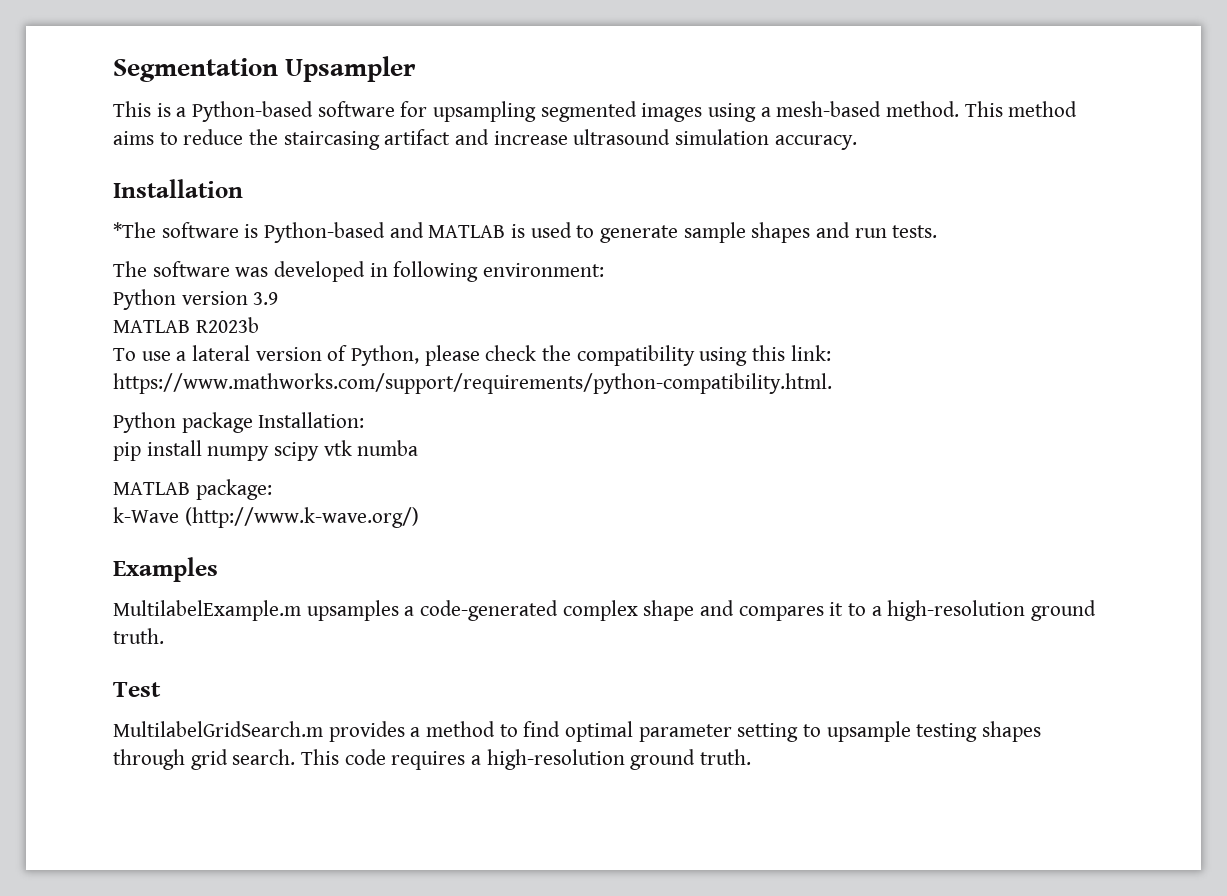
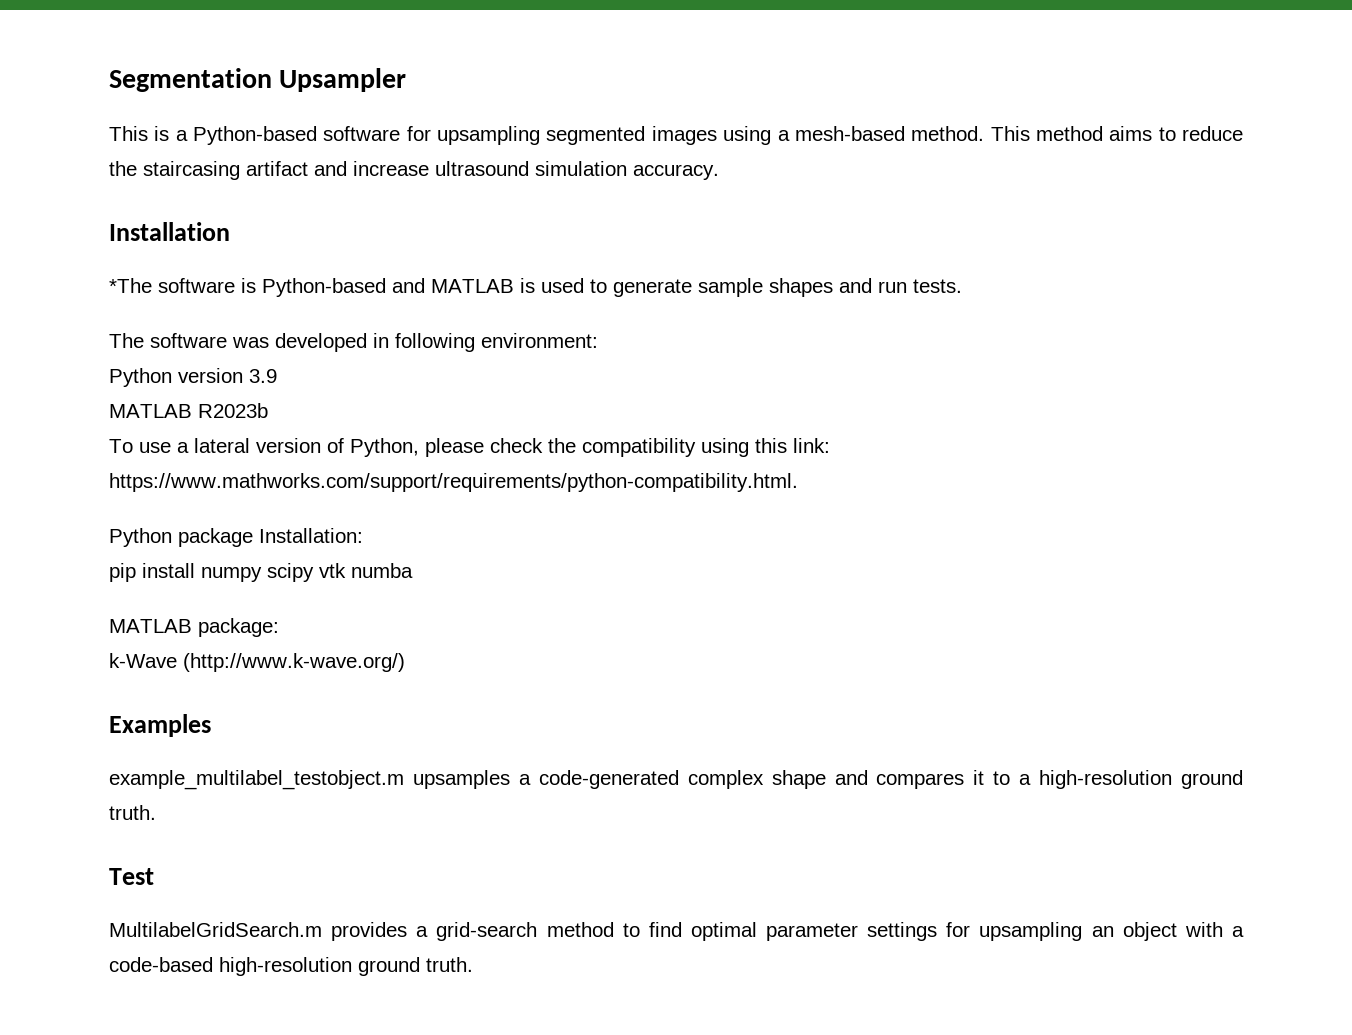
- MultilabelExample.m upsamples a code-generated complex shape and compares it to a high-resolution ground truth.
+ example_multilabel_testobject.m upsamples a code-generated complex shape and compares it to a high-resolution ground truth.
- MultilabelGridSearch.m provides a method to find optimal parameter setting to upsample testing shapes through grid search. This code requires a high-resolution ground truth.
+ MultilabelGridSearch.m provides a grid-search method to find optimal parameter settings for upsampling an object with a code-based high-resolution ground truth.

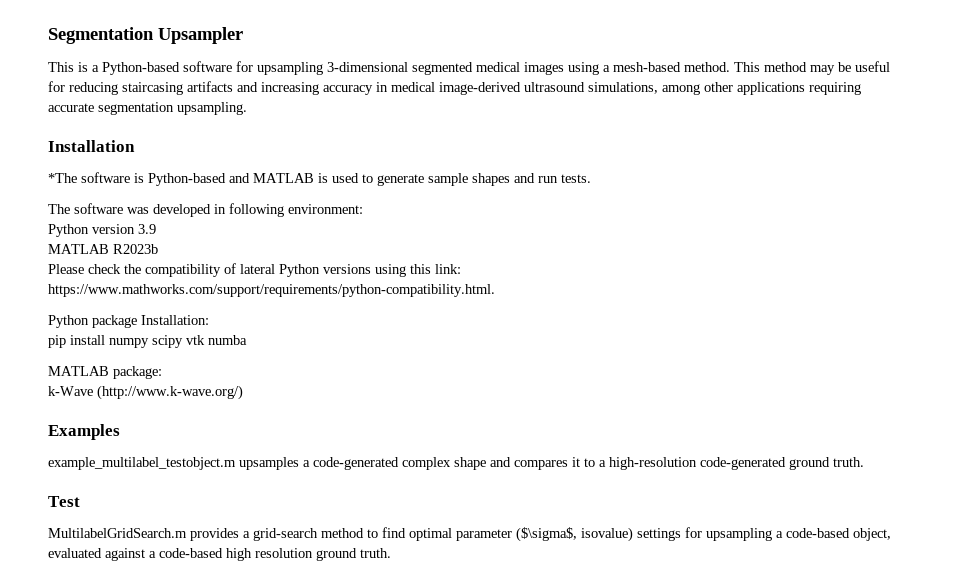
- This is a Python-based software for upsampling segmented images using a mesh-based method.
+ This is a Python-based software for upsampling 3-dimensional segmented medical images using a mesh-based method.
- This method aims to reduce the staircasing artifact and increase ultrasound simulation accuracy.
+ This method may be useful for reducing staircasing artifacts and increasing accuracy in medical image-derived ultrasound simulations, among other applications requiring accurate segmentation upsampling.
- To use a lateral version of Python, please check the compatibility using this link: https://www.mathworks.com/support/requirements/python-compatibility.html.
+ Please check the compatibility of lateral Python versions using this link: https://www.mathworks.com/support/requirements/python-compatibility.html.
- example_multilabel_testobject.m upsamples a code-generated complex shape and compares it to a high-resolution ground truth.
+ example_multilabel_testobject.m upsamples a code-generated complex shape and compares it to a high-resolution code-generated ground truth.
- MultilabelGridSearch.m provides a grid-search method to find optimal parameter settings for upsampling an object with a code-based high-resolution ground truth.
+ MultilabelGridSearch.m provides a grid-search method to find optimal parameter ($\sigma$, isovalue) settings for upsampling a code-based object, evaluated against a code-based high resolution ground truth.

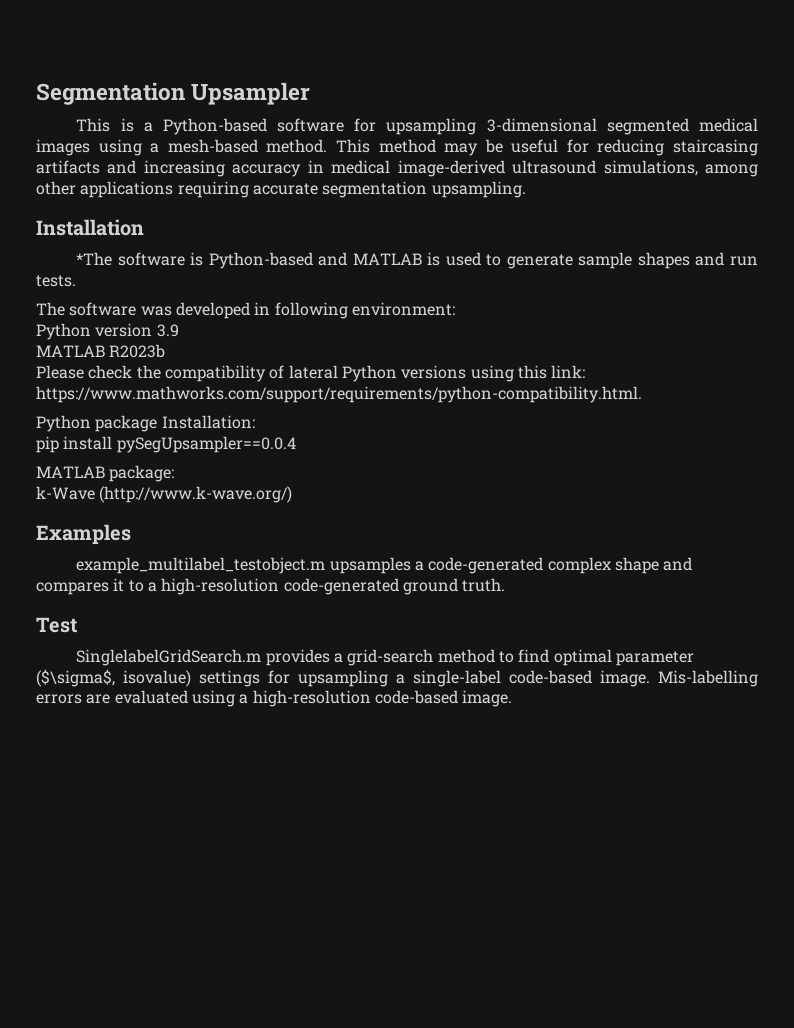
- pip install numpy scipy vtk numba
+ pip install pySegUpsampler==0.0.4
- MultilabelGridSearch.m provides a grid-search method to find optimal parameter ($\sigma$, isovalue) settings for upsampling a code-based object, evaluated against a code-based high resolution ground truth.
+ SinglelabelGridSearch.m provides a grid-search method to find optimal parameter ($\sigma$, isovalue) settings for upsampling a single-label code-based image. Mis-labelling errors are evaluated using a high-resolution code-based image.

